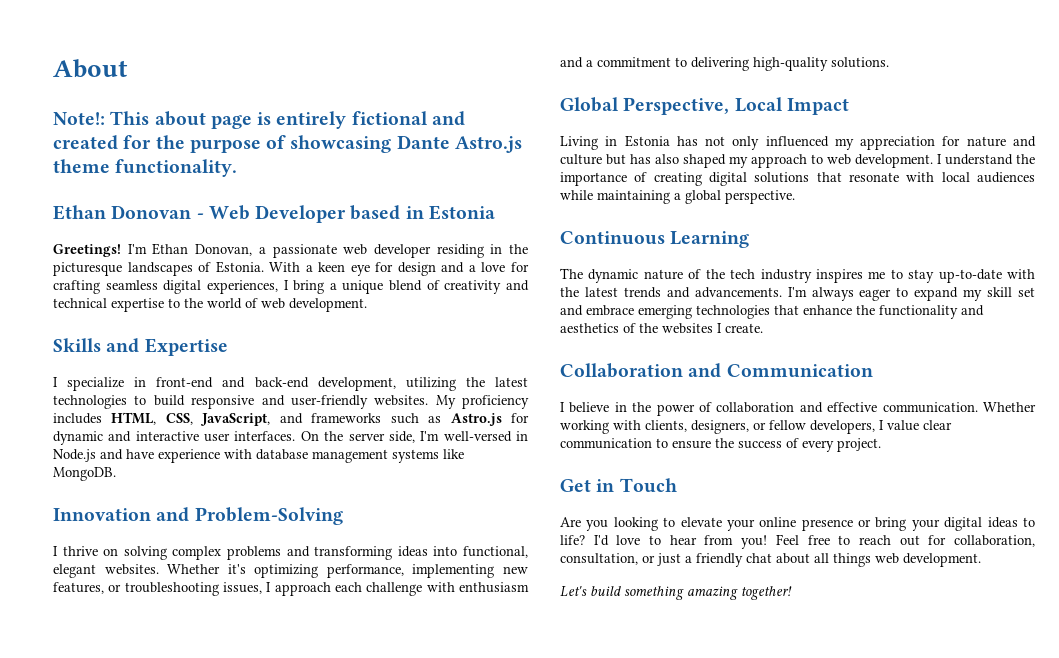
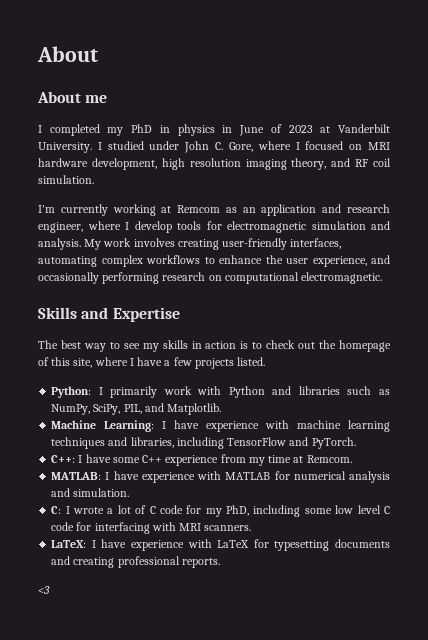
- Note!: This about page is entirely fictional and created for the purpose of showcasing Dante Astro.js theme functionality.
- Ethan Donovan - Web Developer based in Estonia
- Greetings! I'm Ethan Donovan, a passionate web developer residing in the picturesque landscapes of Estonia. With a keen eye for design and a love for crafting seamless digital experiences, I bring a unique blend of creativity and technical expertise to the world of web development.
+ About me
+ I completed my PhD in physics in June of 2023 at Vanderbilt University. I studied under John C. Gore, where I focused on MRI hardware development, high resolution imaging theory, and RF coil simulation.
+ I'm currently working at Remcom as an application and research engineer, where I develop tools for electromagnetic simulation and analysis. My work involves creating user-friendly interfaces, automating complex workflows to enhance the user experience, and occasionally performing research on computational electromagnetic.
  Skills and Expertise
- I specialize in front-end and back-end development, utilizing the latest technologies to build responsive and user-friendly websites. My proficiency includes HTML, CSS, JavaScript, and frameworks such as Astro.js for dynamic and interactive user interfaces. On the server side, I'm well-versed in Node.js and have experience with database management systems like MongoDB.
- Innovation and Problem-Solving
- I thrive on solving complex problems and transforming ideas into functional, elegant websites. Whether it's optimizing performance, implementing new features, or troubleshooting issues, I approach each challenge with enthusiasm and a commitment to delivering high-quality solutions.
- Global Perspective, Local Impact
- Living in Estonia has not only influenced my appreciation for nature and culture but has also shaped my approach to web development. I understand the importance of creating digital solutions that resonate with local audiences while maintaining a global perspective.
- Continuous Learning
- The dynamic nature of the tech industry inspires me to stay up-to-date with the latest trends and advancements. I'm always eager to expand my skill set and embrace emerging technologies that enhance the functionality and aesthetics of the websites I create.
- Collaboration and Communication
- I believe in the power of collaboration and effective communication. Whether working with clients, designers, or fellow developers, I value clear communication to ensure the success of every project.
- Get in Touch
- Are you looking to elevate your online presence or bring your digital ideas to life? I'd love to hear from you! Feel free to reach out for collaboration, consultation, or just a friendly chat about all things web development.
- Let's build something amazing together!
+ The best way to see my skills in action is to check out the homepage of this site, where I have a few projects listed.
+ Python: I primarily work with Python and libraries such as NumPy, SciPy, PIL, and Matplotlib.
+ Machine Learning: I have experience with machine learning techniques and libraries, including TensorFlow and PyTorch.
+ C++: I have some C++ experience from my time at Remcom.
+ MATLAB: I have experience with MATLAB for numerical analysis and simulation.
+ C: I wrote a lot of C code for my PhD, including some low level C code for interfacing with MRI scanners.
+ LaTeX: I have experience with LaTeX for typesetting documents and creating professional reports.
+ <3

